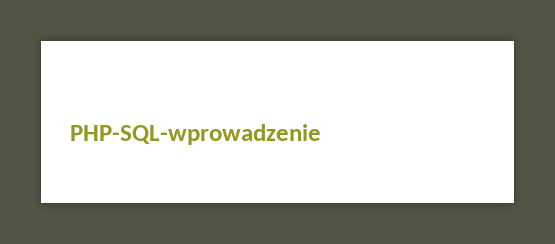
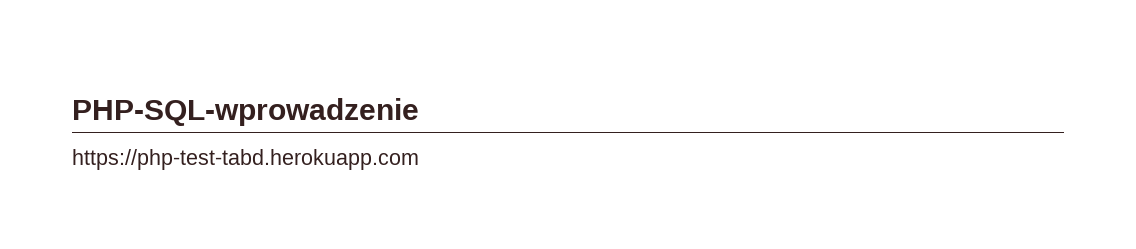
+ https://php-test-tabd.herokuapp.com

